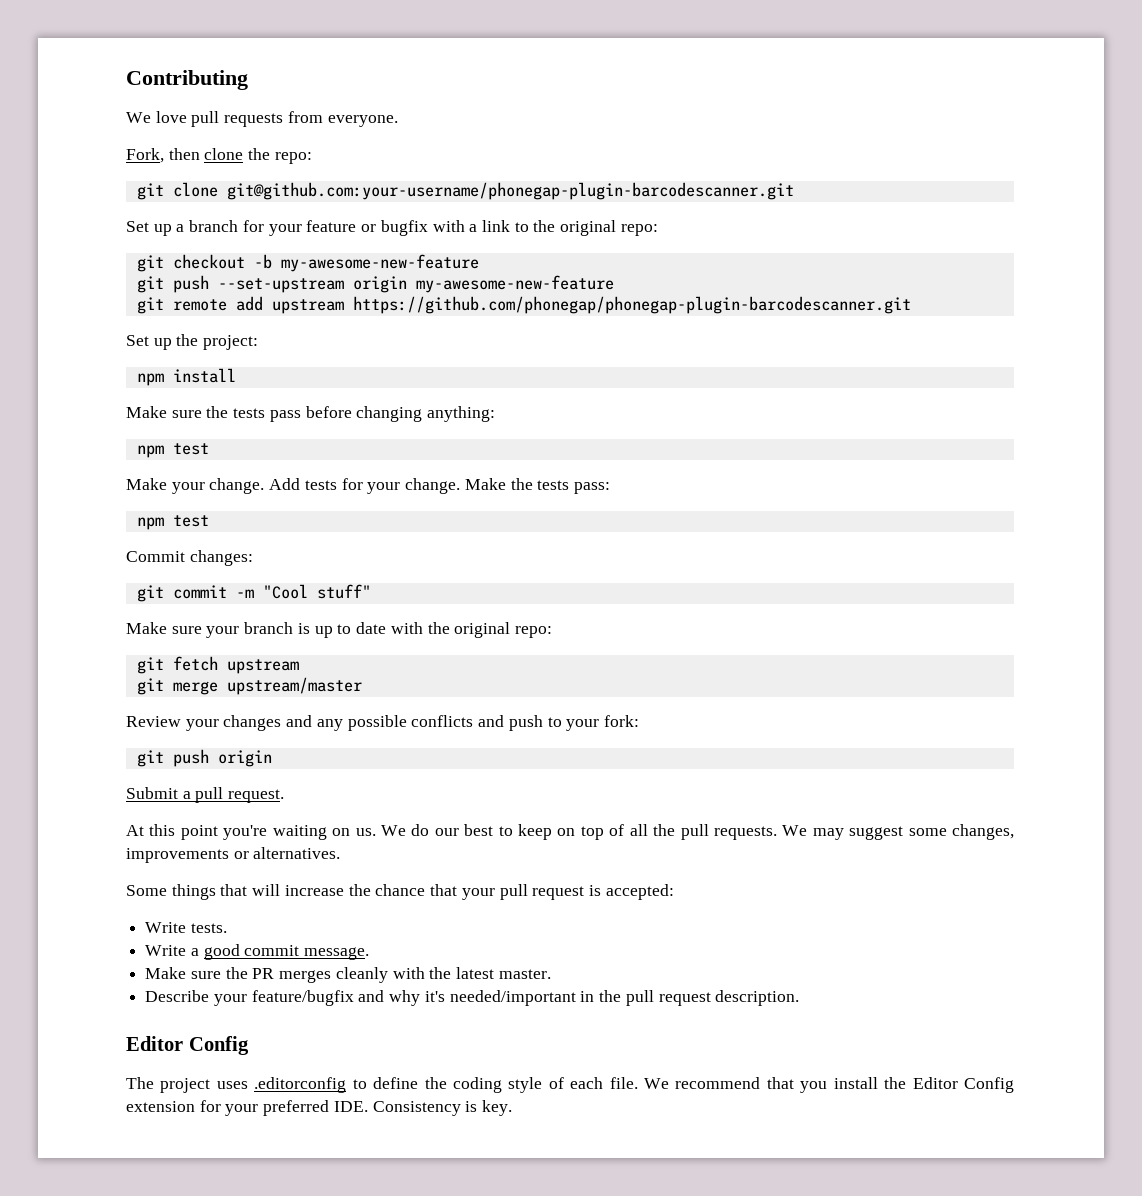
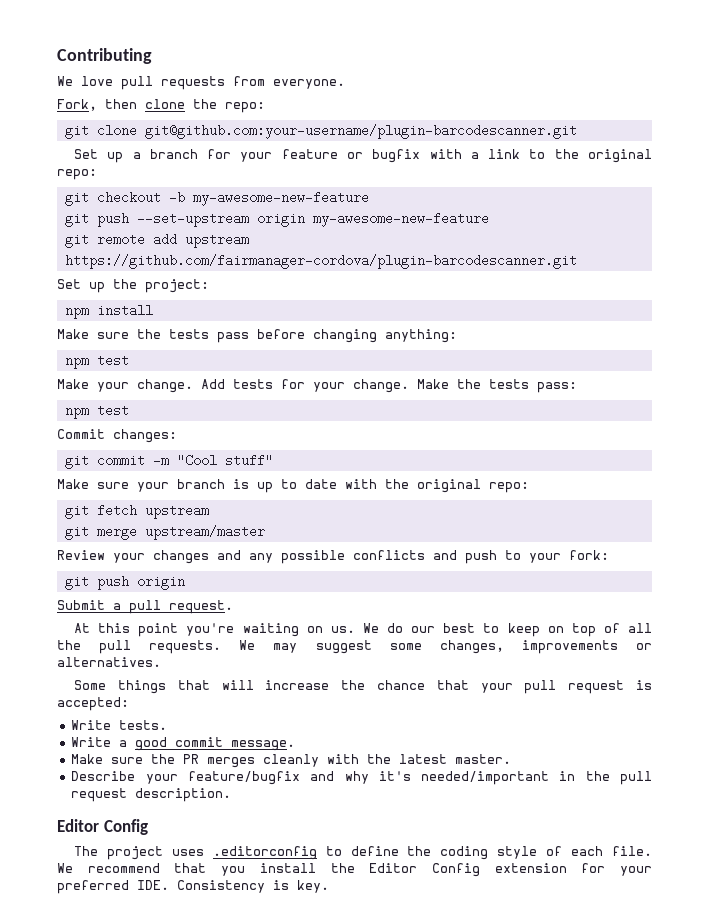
- git clone git@github.com:your-username/phonegap-plugin-barcodescanner.git
+ git clone git@github.com:your-username/plugin-barcodescanner.git
- git remote add upstream https://github.com/phonegap/phonegap-plugin-barcodescanner.git
+ git remote add upstream https://github.com/fairmanager-cordova/plugin-barcodescanner.git

